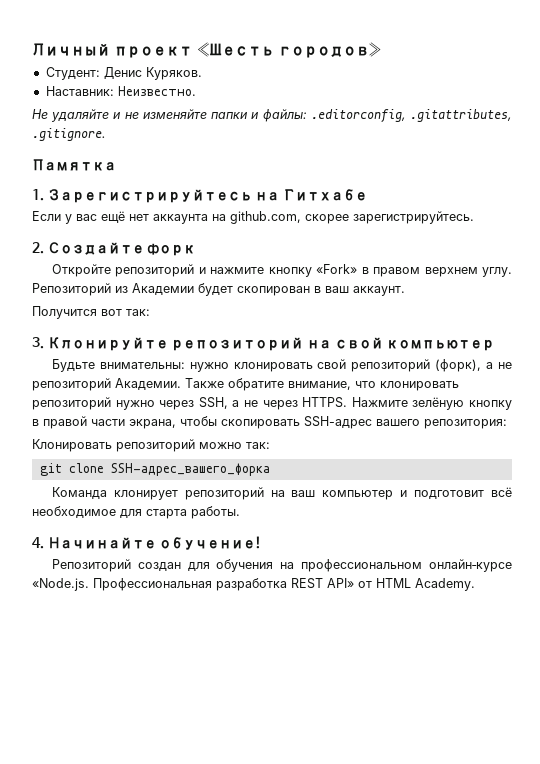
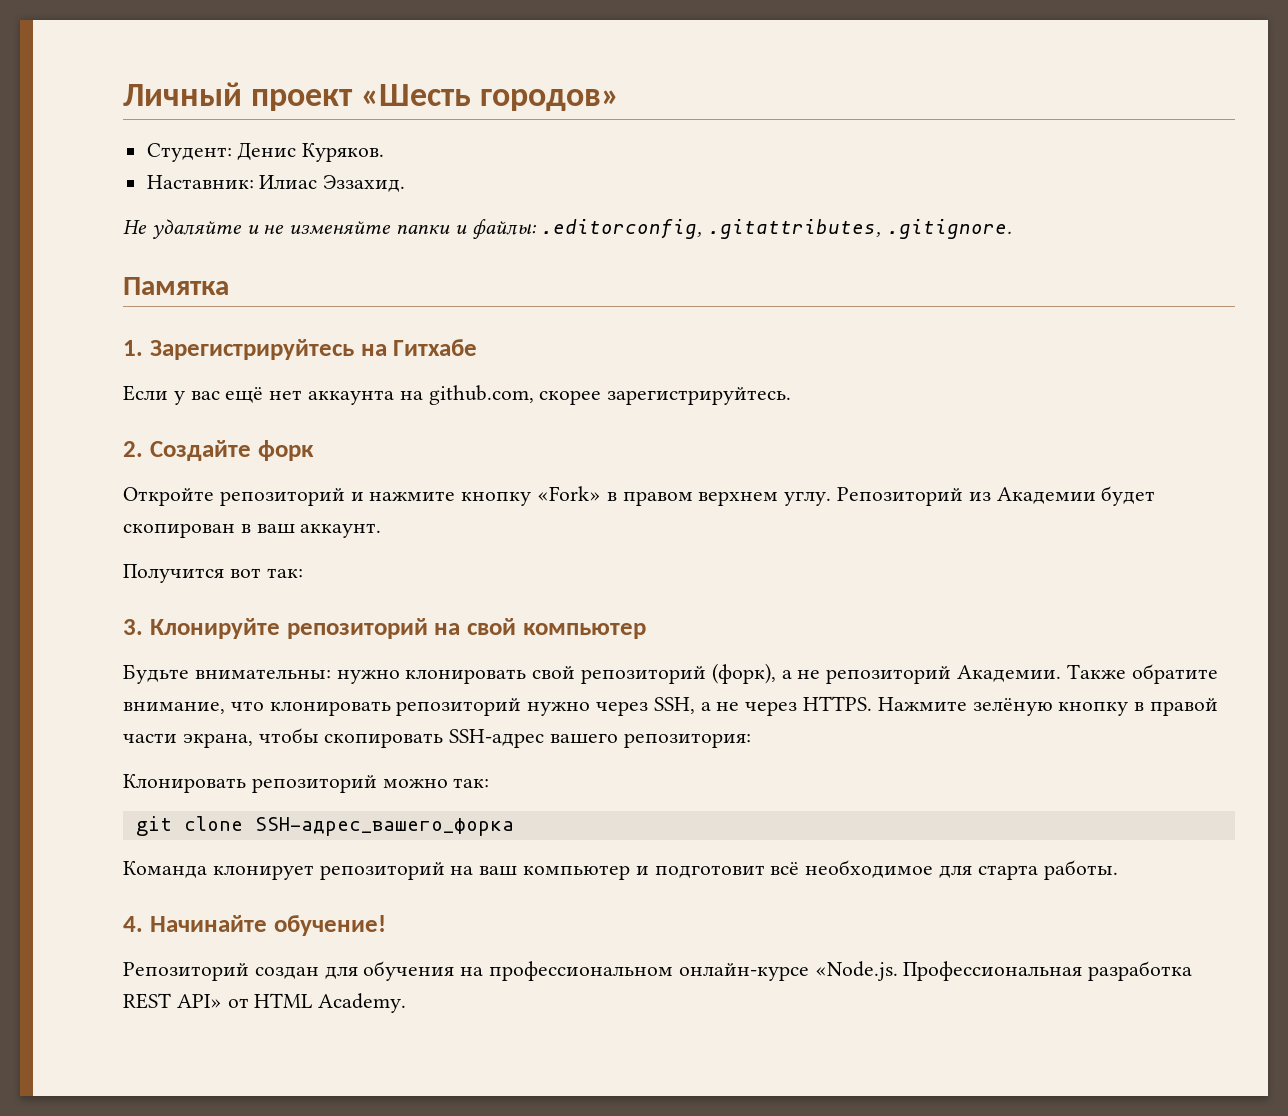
- Наставник: Неизвестно.
+ Наставник: Илиас Эззахид.

